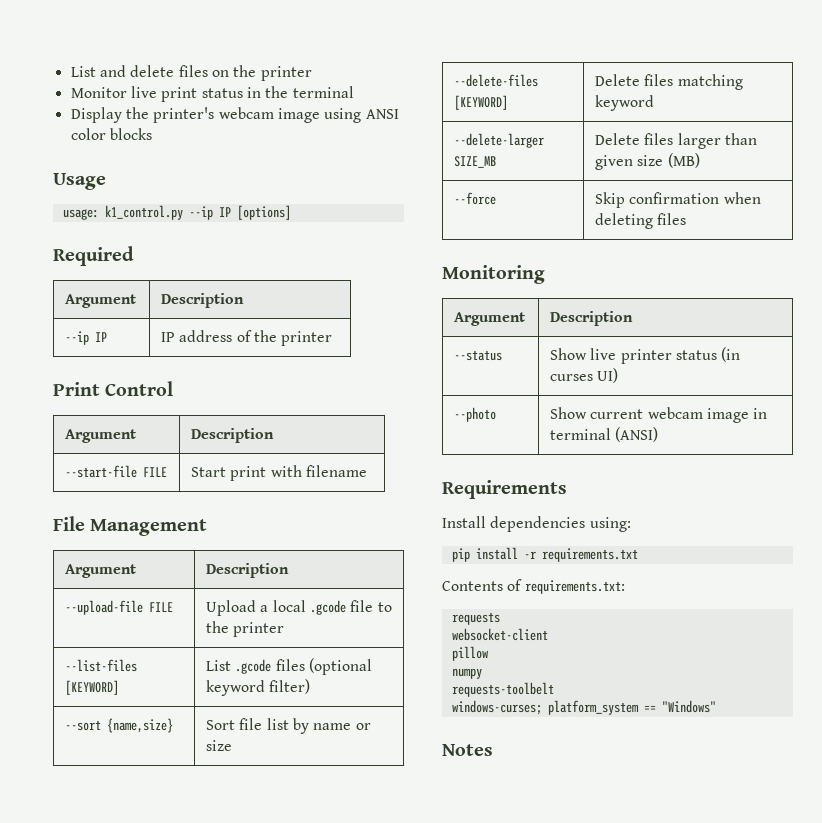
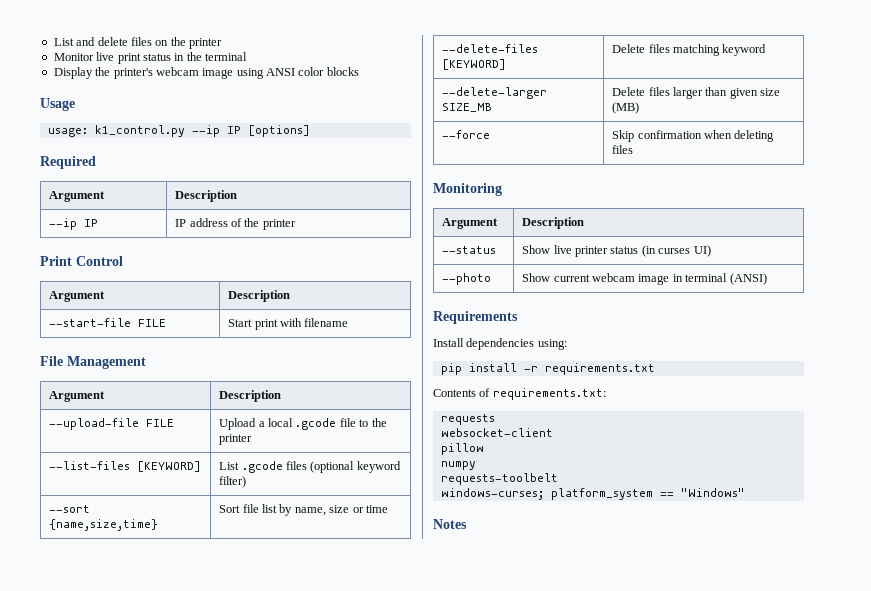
- --sort {name,size} | Sort file list by name or size
+ --sort {name,size,time} | Sort file list by name, size or time

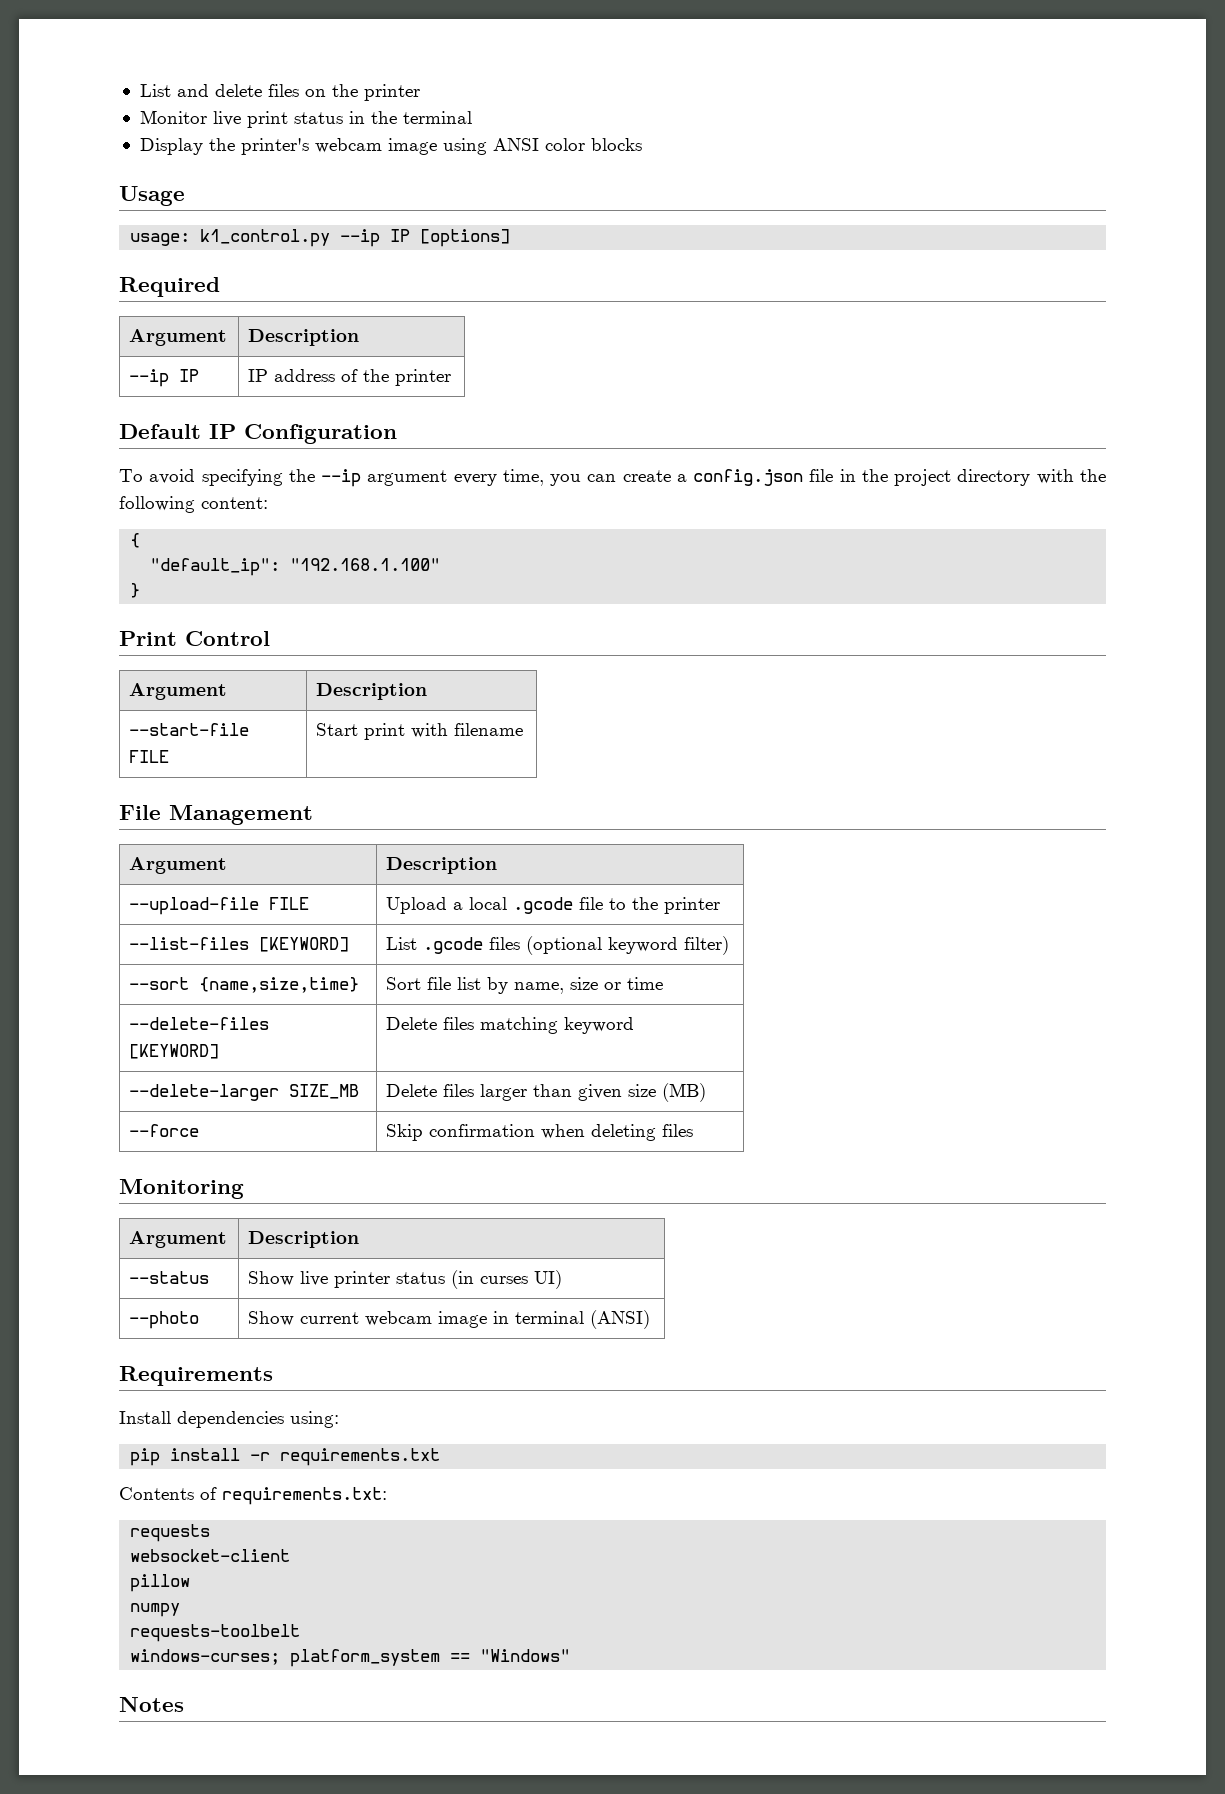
+ Default IP Configuration
+ To avoid specifying the --ip argument every time, you can create a config.json file in the project directory with the following content:
+ {
+ "default_ip": "192.168.1.100"
+ }

